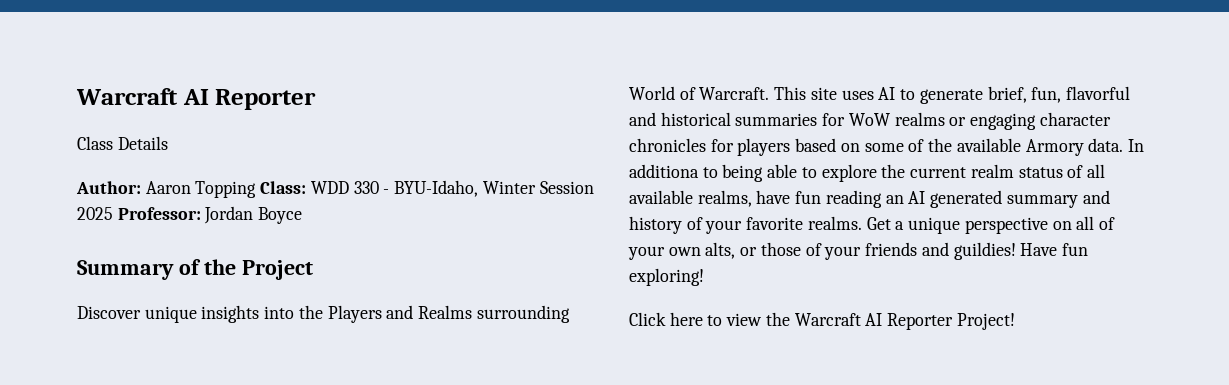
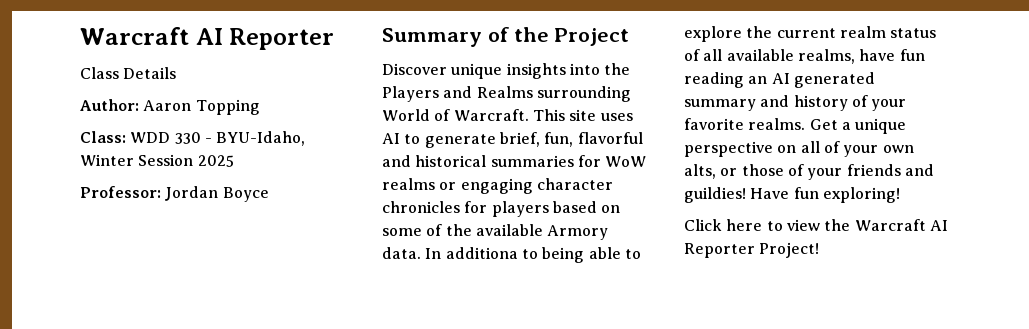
- Author: Aaron Topping Class: WDD 330 - BYU-Idaho, Winter Session 2025 Professor: Jordan Boyce
+ Author: Aaron Topping
+ Class: WDD 330 - BYU-Idaho, Winter Session 2025
+ Professor: Jordan Boyce

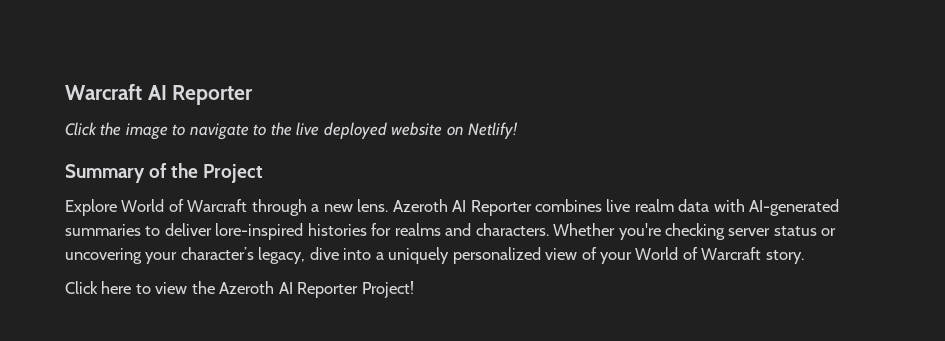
- Class Details
- Author: Aaron Topping
- Class: WDD 330 - BYU-Idaho, Winter Session 2025
- Professor: Jordan Boyce
+ Click the image to navigate to the live deployed website on Netlify!
  Summary of the Project
- Discover unique insights into the Players and Realms surrounding World of Warcraft. This site uses AI to generate brief, fun, flavorful and historical summaries for WoW realms or engaging character chronicles for players based on some of the available Armory data. In additiona to being able to explore the current realm status of all available realms, have fun reading an AI generated summary and history of your favorite realms. Get a unique perspective on all of your own alts, or those of your friends and guildies! Have fun exploring!
+ Explore World of Warcraft through a new lens. Azeroth AI Reporter combines live realm data with AI-generated summaries to deliver lore-inspired histories for realms and characters. Whether you're checking server status or uncovering your character’s legacy, dive into a uniquely personalized view of your World of Warcraft story.
- Click here to view the Warcraft AI Reporter Project!
+ Click here to view the Azeroth AI Reporter Project!

